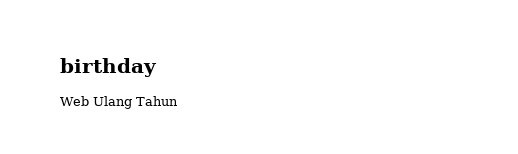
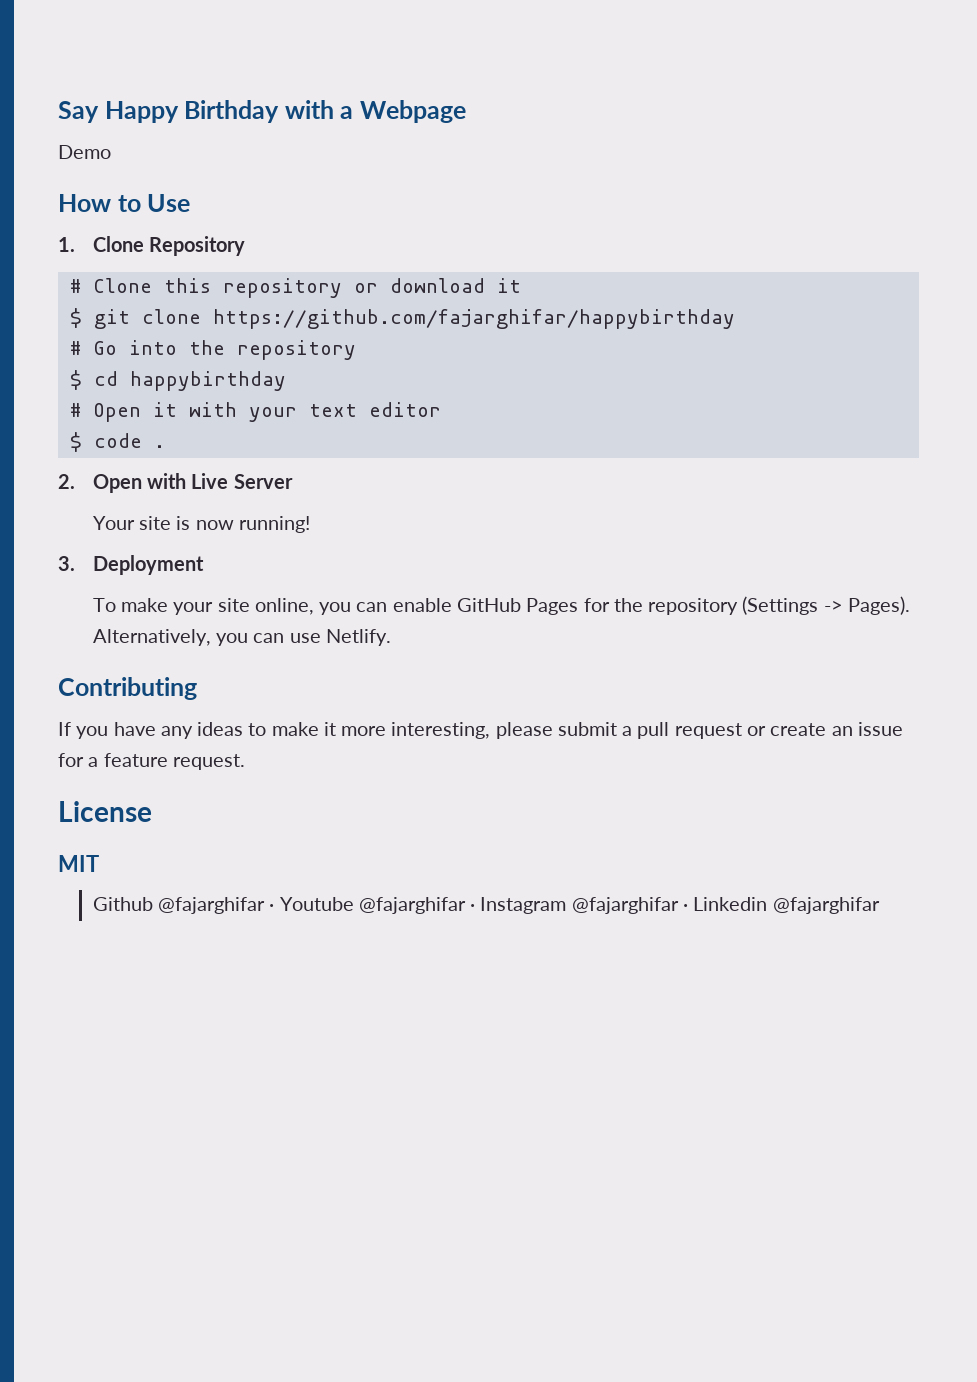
- birthday
- Web Ulang Tahun
+ Say Happy Birthday with a Webpage
+ Demo
+ How to Use
+ 1. Clone Repository
+ # Clone this repository or download it
+ $ git clone https://github.com/fajarghifar/happybirthday
+ # Go into the repository
+ $ cd happybirthday
+ # Open it with your text editor
+ $ code .
+ 2. Open with Live Server
+ Your site is now running!
+ 3. Deployment
+ To make your site online, you can enable GitHub Pages for the repository (Settings -> Pages). Alternatively, you can use Netlify.
+ Contributing
+ If you have any ideas to make it more interesting, please submit a pull request or create an issue for a feature request.
+ License
+ MIT
+ Github @fajarghifar · Youtube @fajarghifar · Instagram @fajarghifar · Linkedin @fajarghifar

